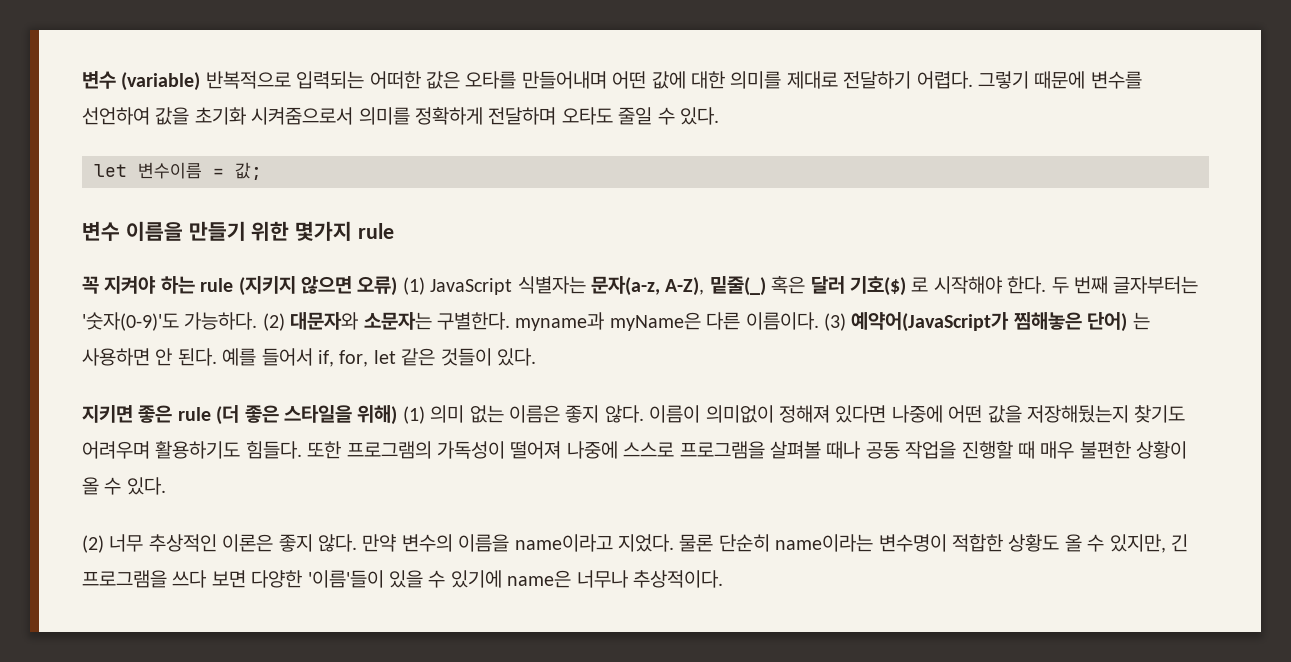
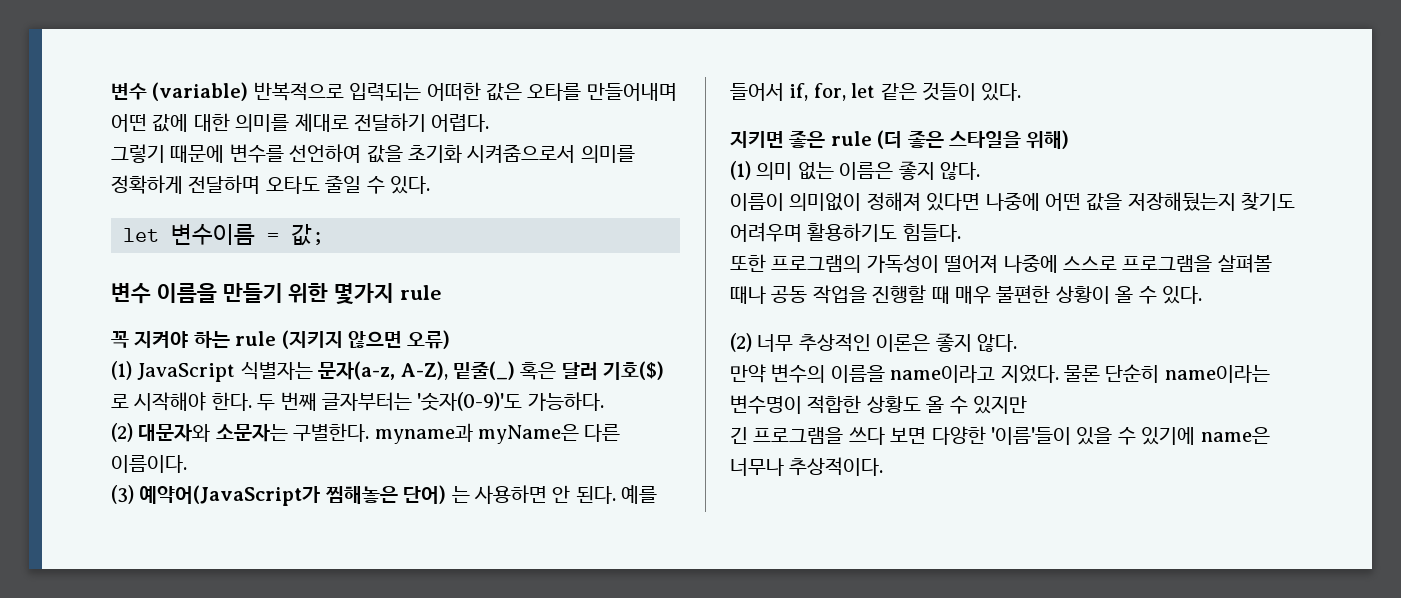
- 변수 (variable) 반복적으로 입력되는 어떠한 값은 오타를 만들어내며 어떤 값에 대한 의미를 제대로 전달하기 어렵다. 그렇기 때문에 변수를 선언하여 값을 초기화 시켜줌으로서 의미를 정확하게 전달하며 오타도 줄일 수 있다.
+ 변수 (variable) 반복적으로 입력되는 어떠한 값은 오타를 만들어내며 어떤 값에 대한 의미를 제대로 전달하기 어렵다.
+ 그렇기 때문에 변수를 선언하여 값을 초기화 시켜줌으로서 의미를 정확하게 전달하며 오타도 줄일 수 있다.
- 꼭 지켜야 하는 rule (지키지 않으면 오류) (1) JavaScript 식별자는 문자(a-z, A-Z), 밑줄(_) 혹은 달러 기호($) 로 시작해야 한다.
+ 꼭 지켜야 하는 rule (지키지 않으면 오류)
+ (1) JavaScript 식별자는 문자(a-z, A-Z), 밑줄(_) 혹은 달러 기호($) 로 시작해야 한다.
- 두 번째 글자부터는 '숫자(0-9)'도 가능하다. (2) 대문자와 소문자는 구별한다. myname과 myName은 다른 이름이다. (3) 예약어(JavaScript가 찜해놓은 단어) 는 사용하면 안 된다.
+ 두 번째 글자부터는 '숫자(0-9)'도 가능하다.
+ (2) 대문자와 소문자는 구별한다. myname과 myName은 다른 이름이다.
+ (3) 예약어(JavaScript가 찜해놓은 단어) 는 사용하면 안 된다.
- 지키면 좋은 rule (더 좋은 스타일을 위해) (1) 의미 없는 이름은 좋지 않다. 이름이 의미없이 정해져 있다면 나중에 어떤 값을 저장해뒀는지 찾기도 어려우며 활용하기도 힘들다. 또한 프로그램의 가독성이 떨어져 나중에 스스로 프로그램을 살펴볼 때나 공동 작업을 진행할 때 매우 불편한 상황이 올 수 있다.
+ 지키면 좋은 rule (더 좋은 스타일을 위해)
+ (1) 의미 없는 이름은 좋지 않다.
+ 이름이 의미없이 정해져 있다면 나중에 어떤 값을 저장해뒀는지 찾기도 어려우며 활용하기도 힘들다.
+ 또한 프로그램의 가독성이 떨어져 나중에 스스로 프로그램을 살펴볼 때나 공동 작업을 진행할 때 매우 불편한 상황이 올 수 있다.
- (2) 너무 추상적인 이론은 좋지 않다. 만약 변수의 이름을 name이라고 지었다.
+ (2) 너무 추상적인 이론은 좋지 않다.
+ 만약 변수의 이름을 name이라고 지었다.
- 물론 단순히 name이라는 변수명이 적합한 상황도 올 수 있지만, 긴 프로그램을 쓰다 보면 다양한 '이름'들이 있을 수 있기에 name은 너무나 추상적이다.
+ 물론 단순히 name이라는 변수명이 적합한 상황도 올 수 있지만
+ 긴 프로그램을 쓰다 보면 다양한 '이름'들이 있을 수 있기에 name은 너무나 추상적이다.

